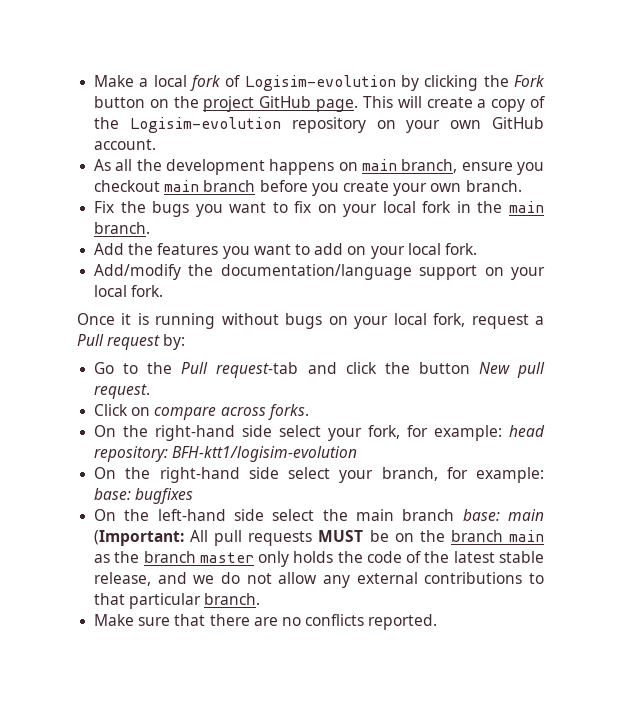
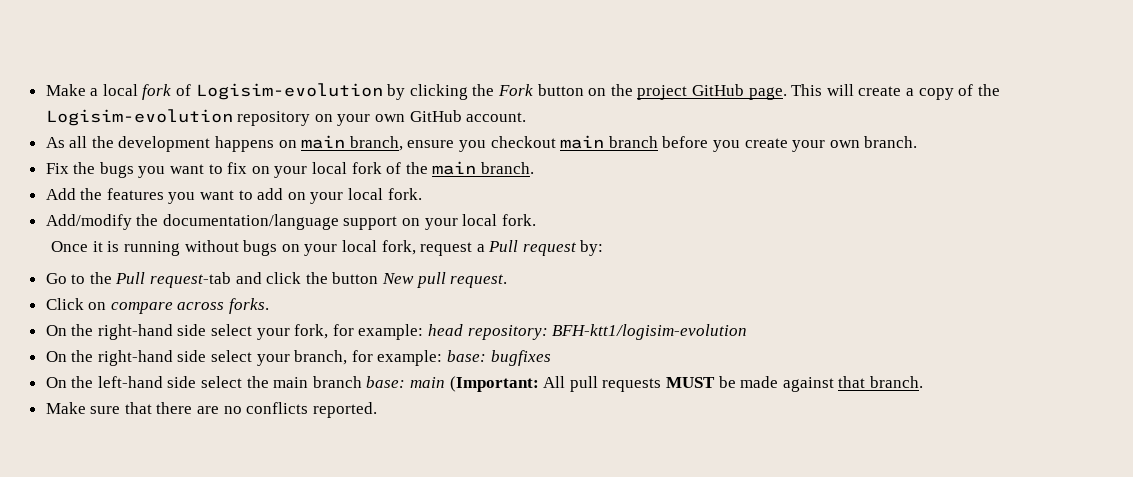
- Fix the bugs you want to fix on your local fork in the main branch.
+ Fix the bugs you want to fix on your local fork of the main branch.
- On the left-hand side select the main branch base: main (Important: All pull requests MUST be on the branch main as the branch master only holds the code of the latest stable release, and we do not allow any external contributions to that particular branch.
+ On the left-hand side select the main branch base: main (Important: All pull requests MUST be made against that branch.

